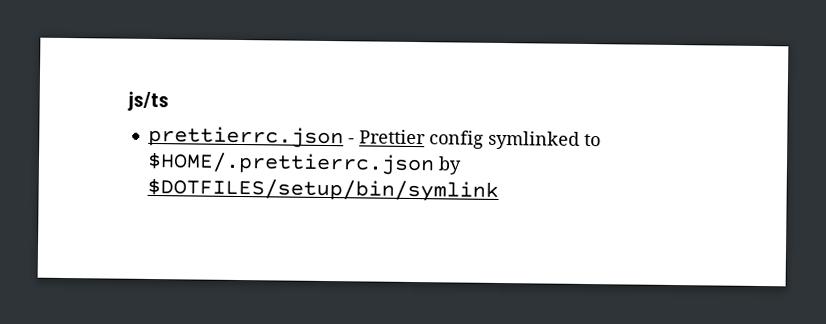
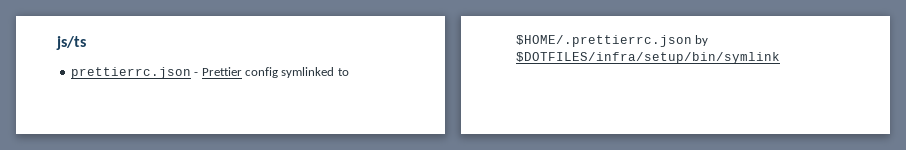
- prettierrc.json - Prettier config symlinked to $HOME/.prettierrc.json by $DOTFILES/setup/bin/symlink
+ prettierrc.json - Prettier config symlinked to $HOME/.prettierrc.json by $DOTFILES/infra/setup/bin/symlink

